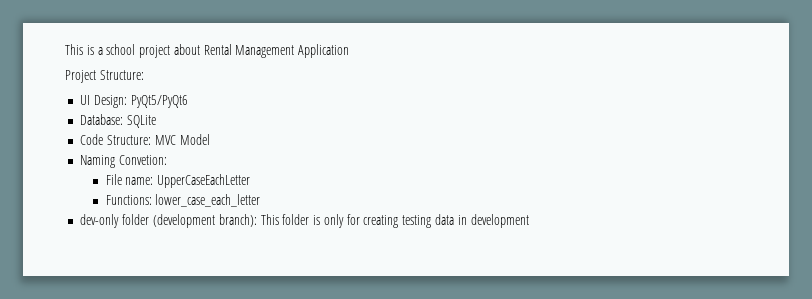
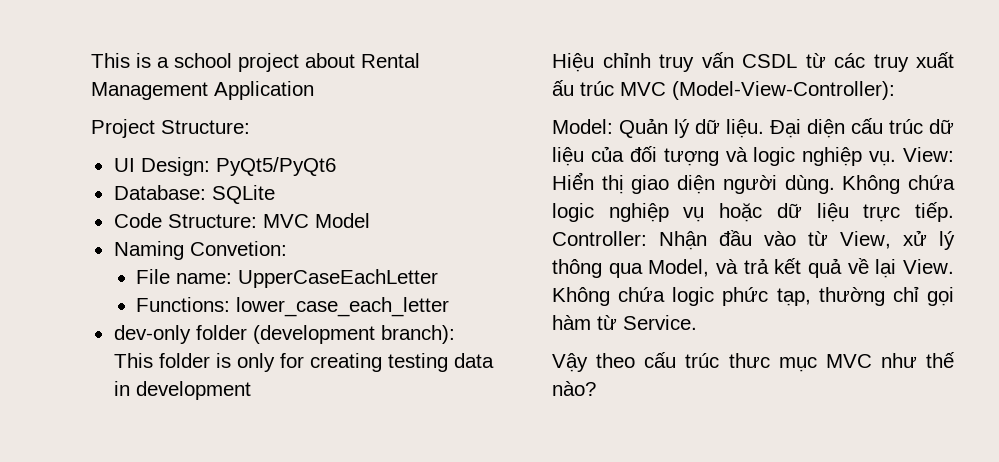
+ Hiệu chỉnh truy vấn CSDL từ các truy xuất ấu trúc MVC (Model-View-Controller):
+ Model: Quản lý dữ liệu. Đại diện cấu trúc dữ liệu của đối tượng và logic nghiệp vụ. View: Hiển thị giao diện người dùng. Không chứa logic nghiệp vụ hoặc dữ liệu trực tiếp. Controller: Nhận đầu vào từ View, xử lý thông qua Model, và trả kết quả về lại View. Không chứa logic phức tạp, thường chỉ gọi hàm từ Service.
+ Vậy theo cấu trúc thưc mục MVC như thế nào?

